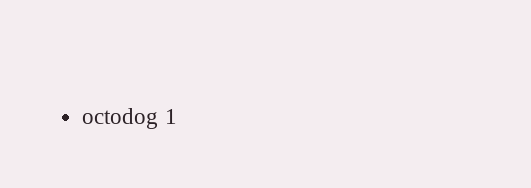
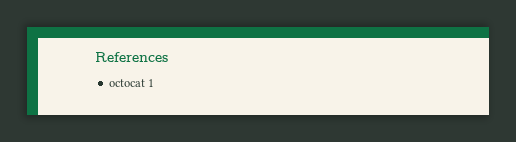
- octodog 1
+ References
+ octocat 1

